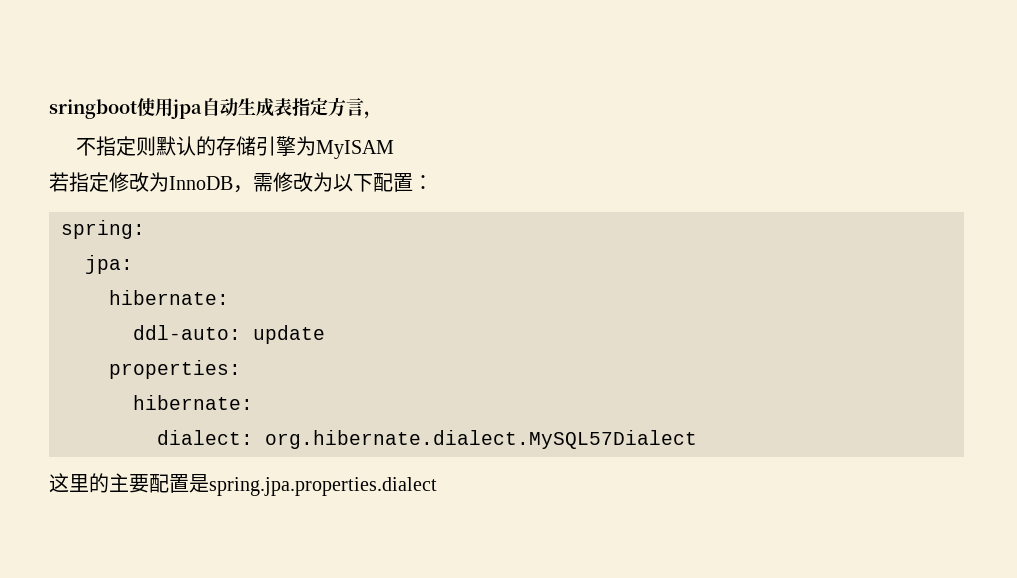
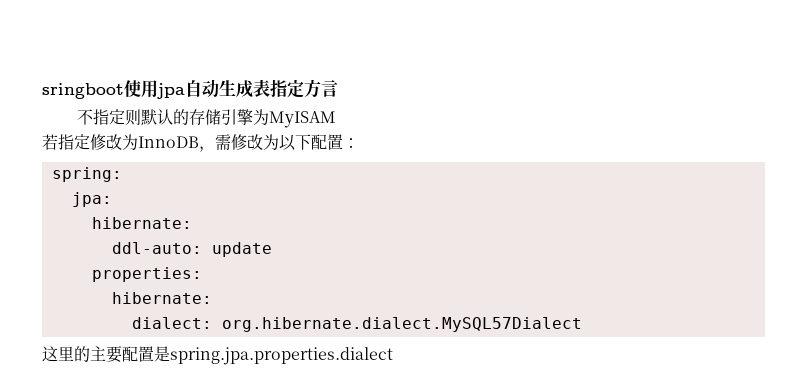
- sringboot使用jpa自动生成表指定方言，
+ sringboot使用jpa自动生成表指定方言

